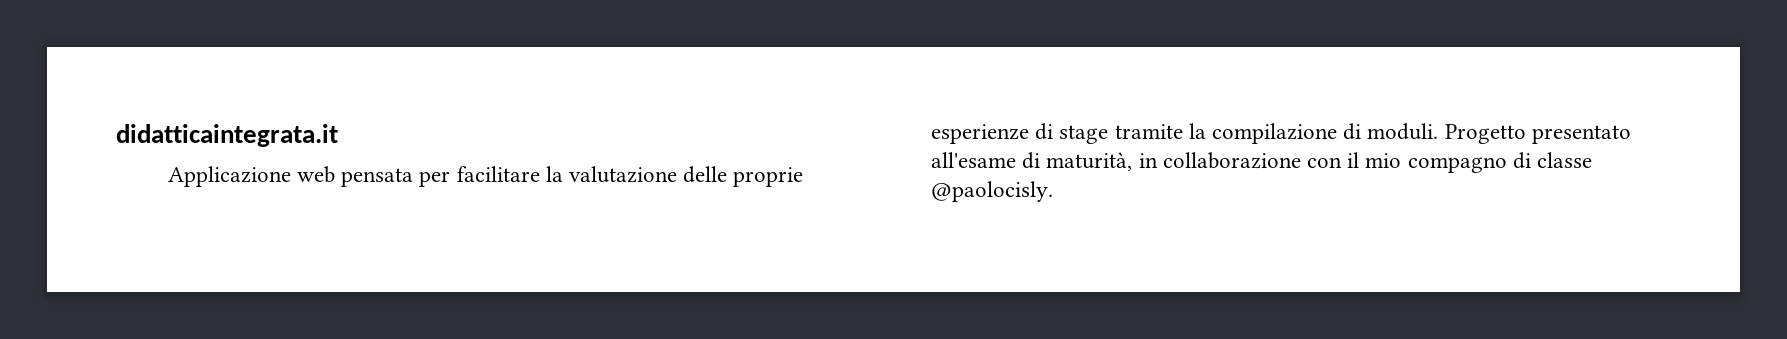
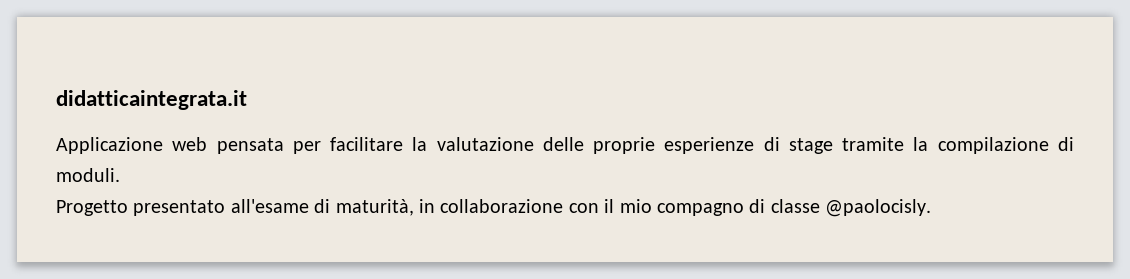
- Applicazione web pensata per facilitare la valutazione delle proprie esperienze di stage tramite la compilazione di moduli. Progetto presentato all'esame di maturità, in collaborazione con il mio compagno di classe @paolocisly.
+ Applicazione web pensata per facilitare la valutazione delle proprie esperienze di stage tramite la compilazione di moduli.
+ Progetto presentato all'esame di maturità, in collaborazione con il mio compagno di classe @paolocisly.

